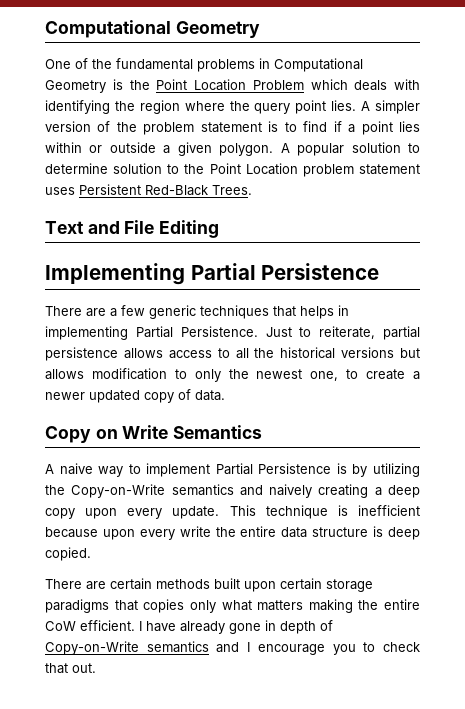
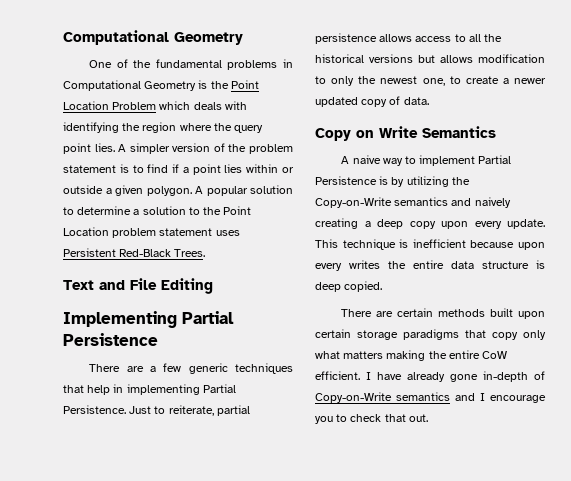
- A popular solution to determine solution to the Point Location problem statement uses Persistent Red-Black Trees.
+ A popular solution to determine a solution to the Point Location problem statement uses Persistent Red-Black Trees.
- There are a few generic techniques that helps in implementing Partial Persistence.
+ There are a few generic techniques that help in implementing Partial Persistence.
- This technique is inefficient because upon every write the entire data structure is deep copied.
+ This technique is inefficient because upon every writes the entire data structure is deep copied.
- There are certain methods built upon certain storage paradigms that copies only what matters making the entire CoW efficient.
+ There are certain methods built upon certain storage paradigms that copy only what matters making the entire CoW efficient.
- I have already gone in depth of Copy-on-Write semantics and I encourage you to check that out.
+ I have already gone in-depth of Copy-on-Write semantics and I encourage you to check that out.

